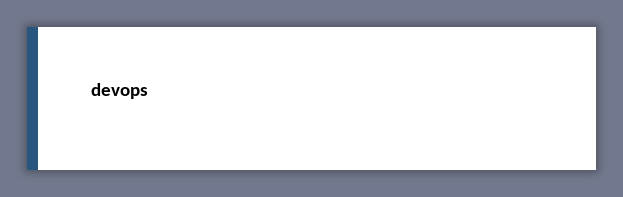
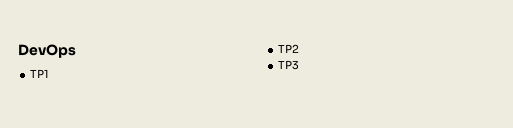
- devops
+ DevOps
+ TP1
+ TP2
+ TP3

